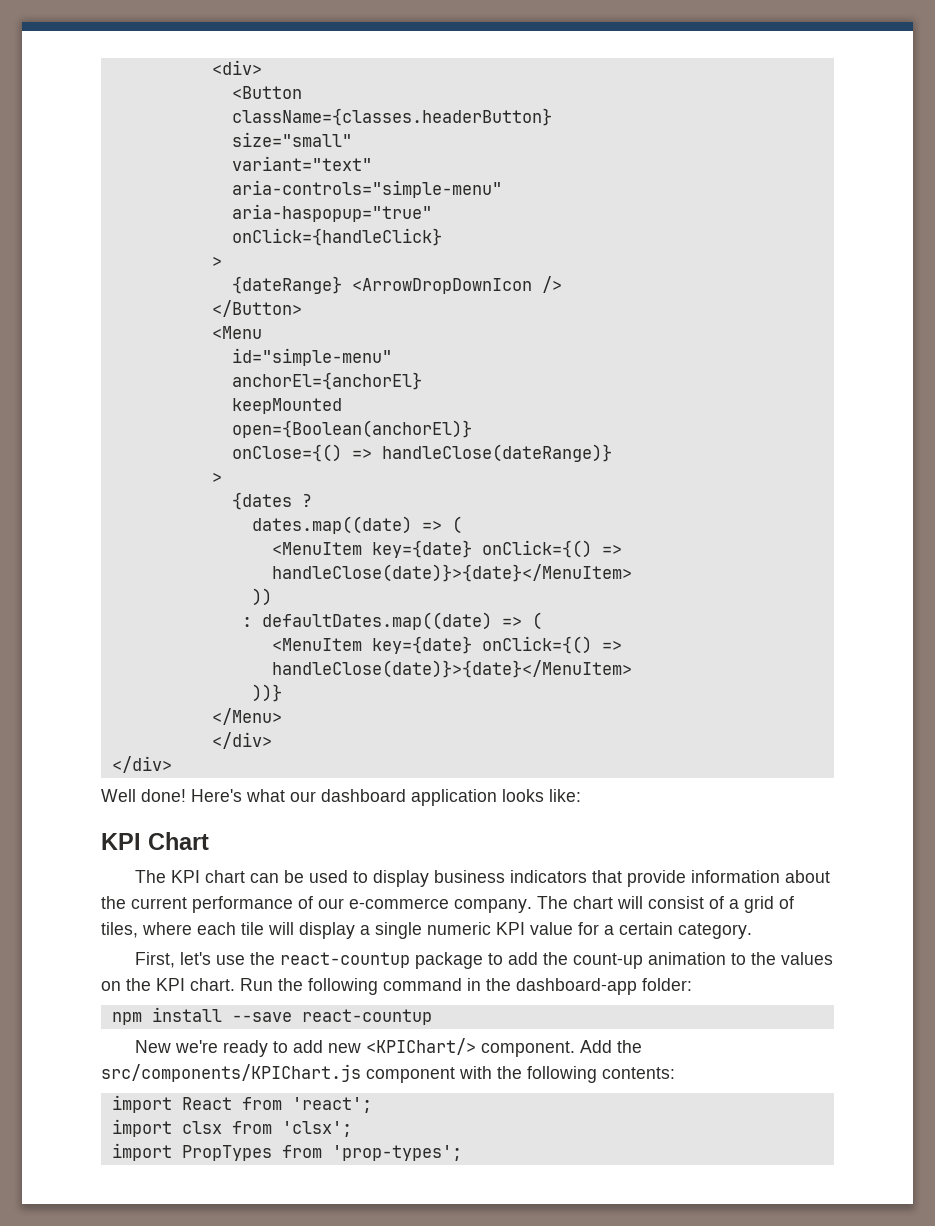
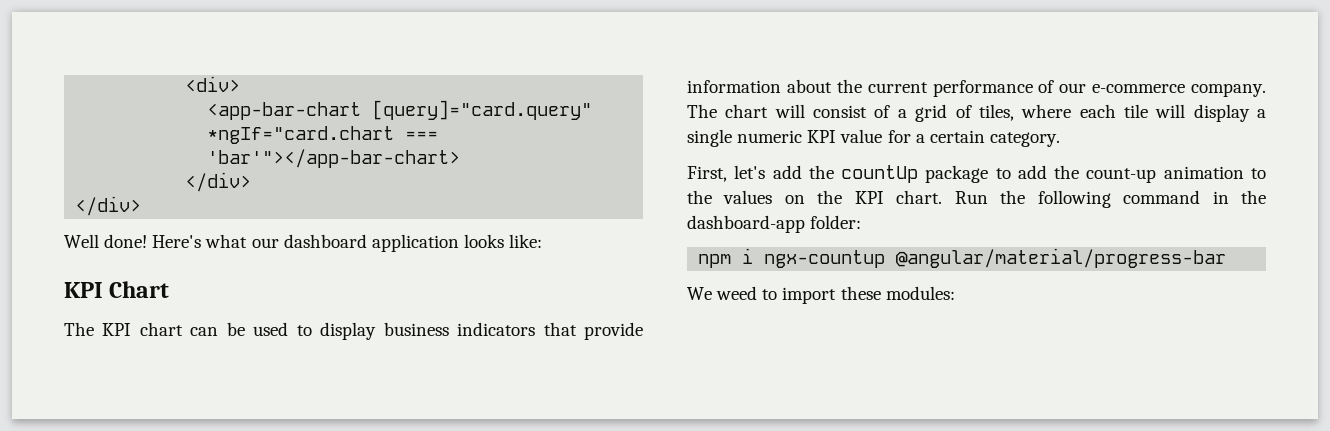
- <Button
- className={classes.headerButton}
- size="small"
- variant="text"
- aria-controls="simple-menu"
- aria-haspopup="true"
- onClick={handleClick}
- >
- {dateRange} <ArrowDropDownIcon />
- </Button>
- <Menu
- id="simple-menu"
- anchorEl={anchorEl}
- keepMounted
- open={Boolean(anchorEl)}
- onClose={() => handleClose(dateRange)}
- >
- {dates ?
- dates.map((date) => (
- <MenuItem key={date} onClick={() => handleClose(date)}>{date}</MenuItem>
- ))
- : defaultDates.map((date) => (
- <MenuItem key={date} onClick={() => handleClose(date)}>{date}</MenuItem>
- ))}
- </Menu>
+ <app-bar-chart [query]="card.query" *ngIf="card.chart === 'bar'"></app-bar-chart>
- First, let's use the react-countup package to add the count-up animation to the values on the KPI chart.
+ First, let's add the countUp package to add the count-up animation to the values on the KPI chart.
- npm install --save react-countup
- New we're ready to add new <KPIChart/> component. Add the src/components/KPIChart.js component with the following contents:
- import React from 'react';
- import clsx from 'clsx';
- import PropTypes from 'prop-types';
+ npm i ngx-countup @angular/material/progress-bar
+ We weed to import these modules:

